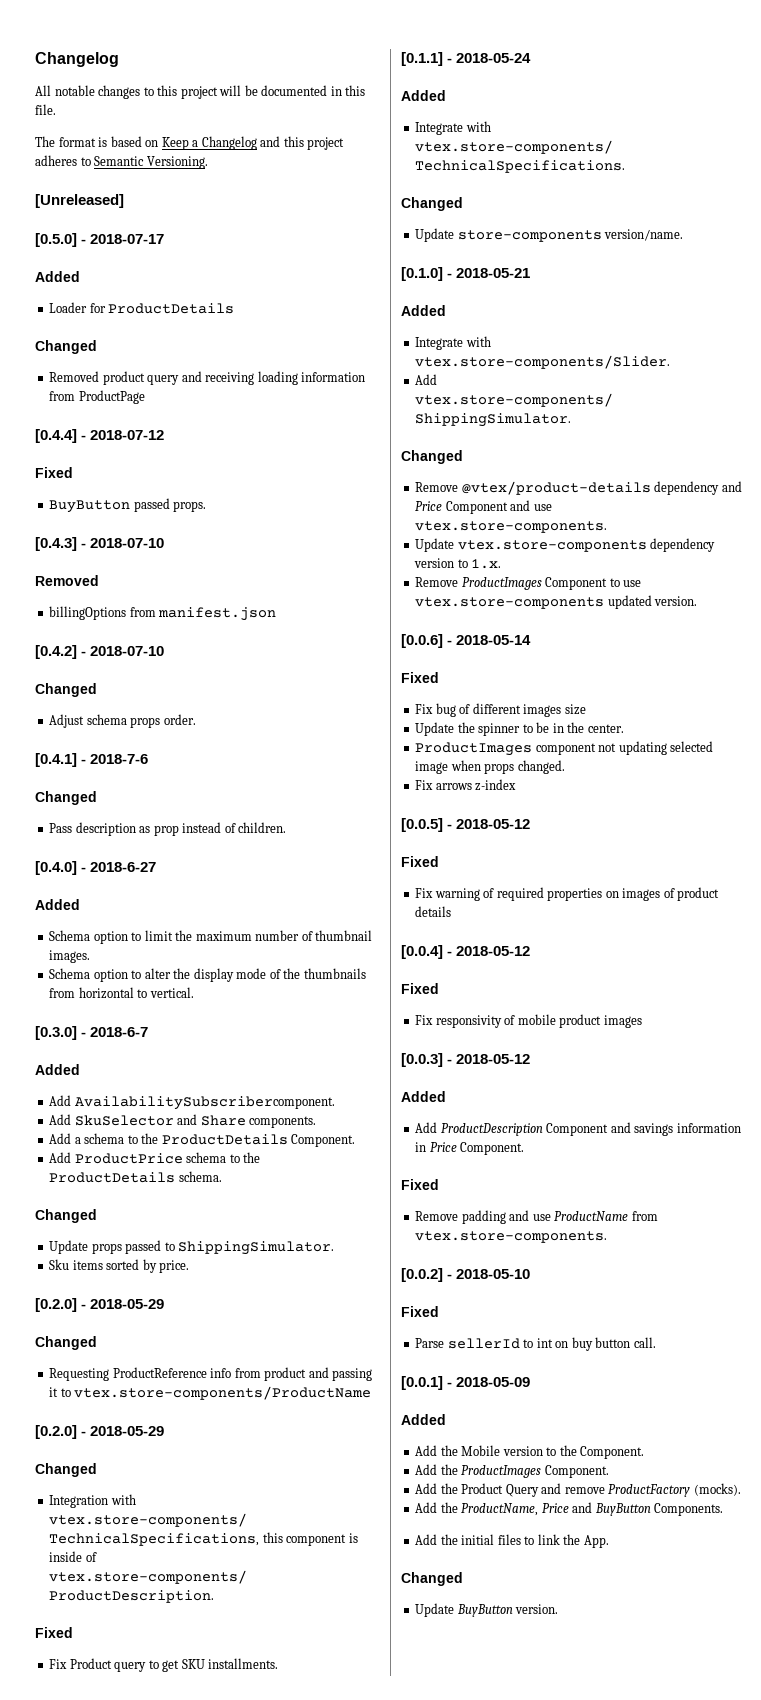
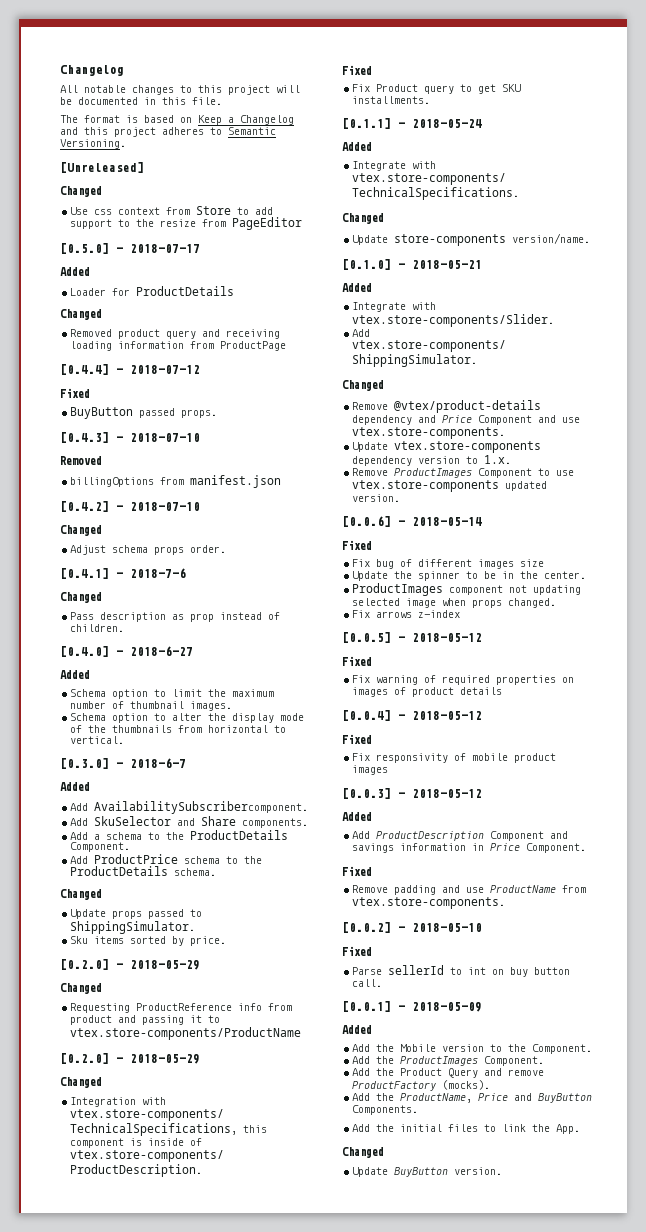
  [Unreleased]
+ Changed
+ Use css context from Store to add support to the resize from PageEditor

